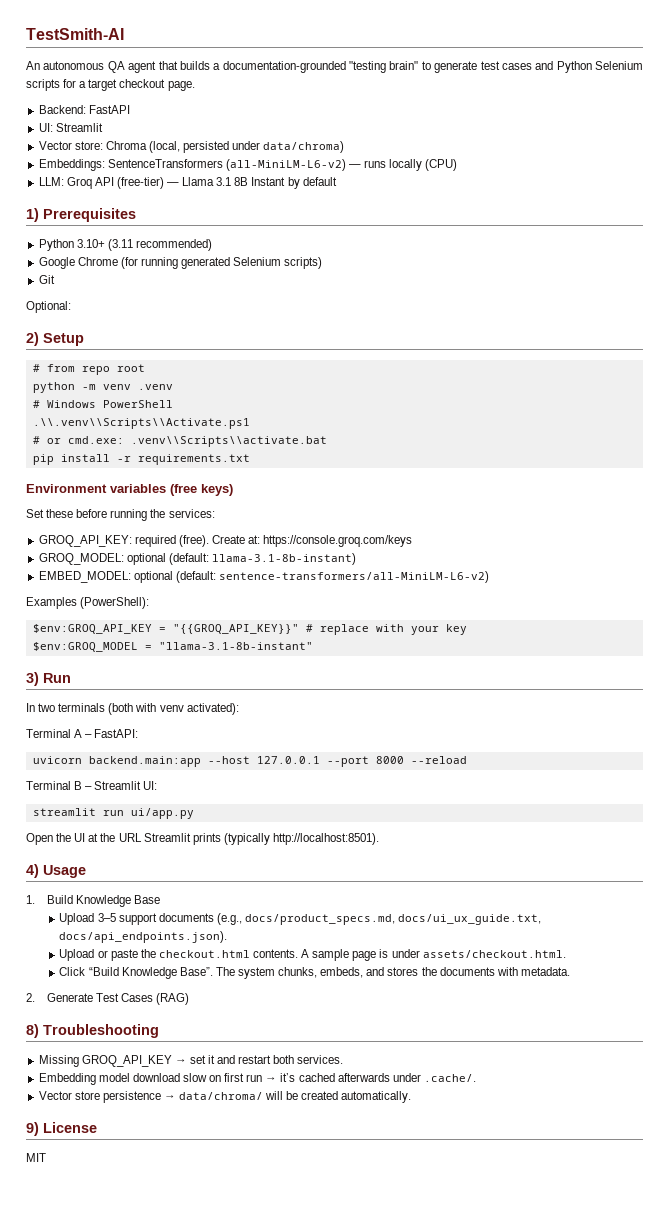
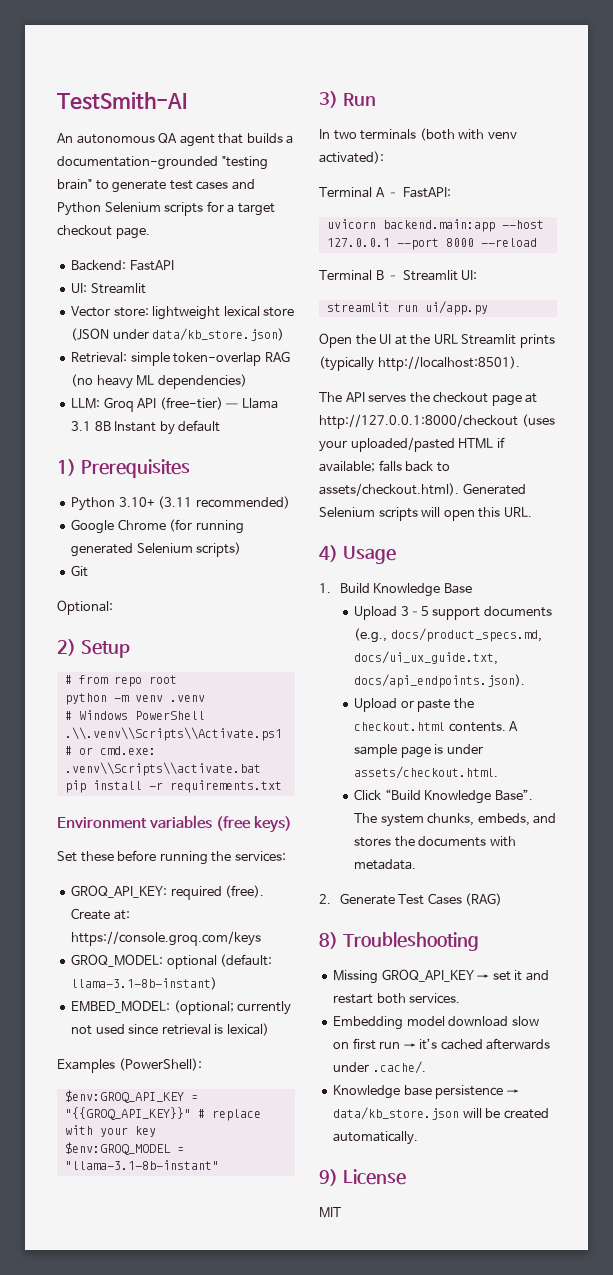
- Vector store: Chroma (local, persisted under data/chroma)
- Embeddings: SentenceTransformers (all-MiniLM-L6-v2) — runs locally (CPU)
+ Vector store: lightweight lexical store (JSON under data/kb_store.json)
+ Retrieval: simple token-overlap RAG (no heavy ML dependencies)
- EMBED_MODEL: optional (default: sentence-transformers/all-MiniLM-L6-v2)
+ EMBED_MODEL: (optional; currently not used since retrieval is lexical)
+ The API serves the checkout page at http://127.0.0.1:8000/checkout (uses your uploaded/pasted HTML if available; falls back to assets/checkout.html). Generated Selenium scripts will open this URL.
- Vector store persistence → data/chroma/ will be created automatically.
+ Knowledge base persistence → data/kb_store.json will be created automatically.

